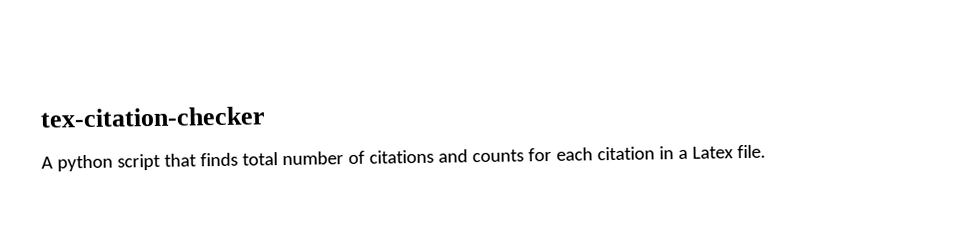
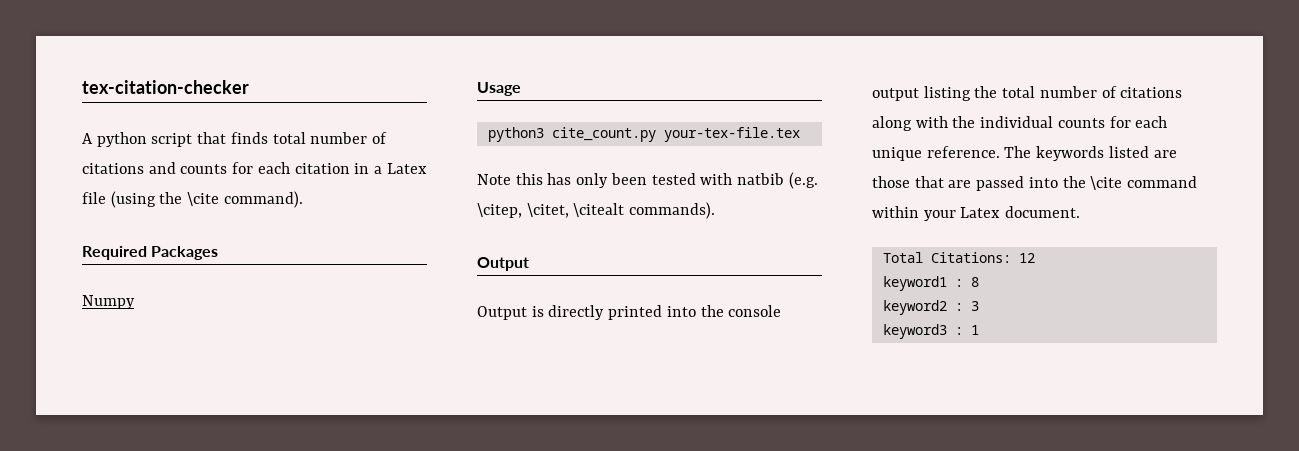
- A python script that finds total number of citations and counts for each citation in a Latex file.
+ A python script that finds total number of citations and counts for each citation in a Latex file (using the \cite command).
+ Required Packages
+ Numpy
+ Usage
+ python3 cite_count.py your-tex-file.tex
+ Note this has only been tested with natbib (e.g. \citep, \citet, \citealt commands).
+ Output
+ Output is directly printed into the console output listing the total number of citations along with the individual counts for each unique reference. The keywords listed are those that are passed into the \cite command within your Latex document.
+ Total Citations: 12
+ keyword1 : 8
+ keyword2 : 3
+ keyword3 : 1

